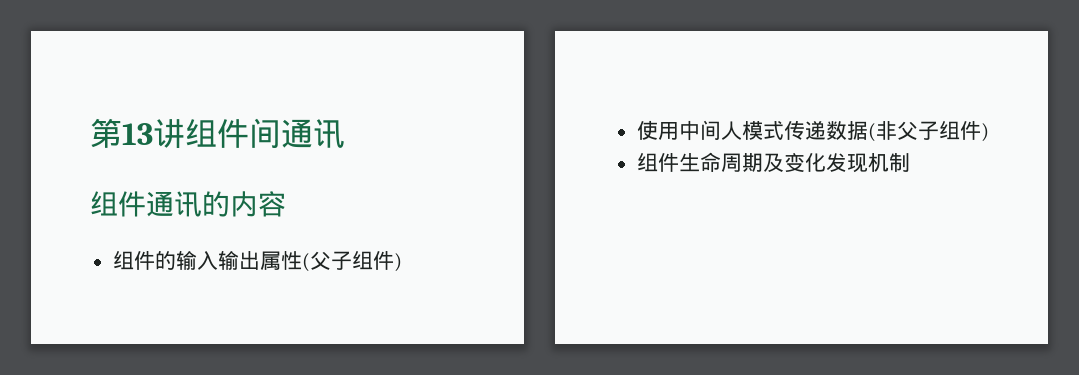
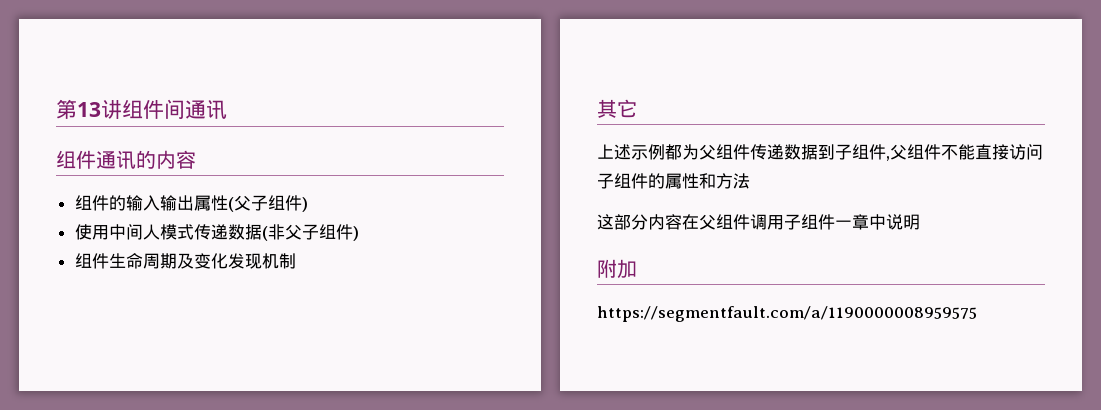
+ 其它
+ 上述示例都为父组件传递数据到子组件,父组件不能直接访问子组件的属性和方法
+ 这部分内容在父组件调用子组件一章中说明
+ 附加
+ https://segmentfault.com/a/1190000008959575

